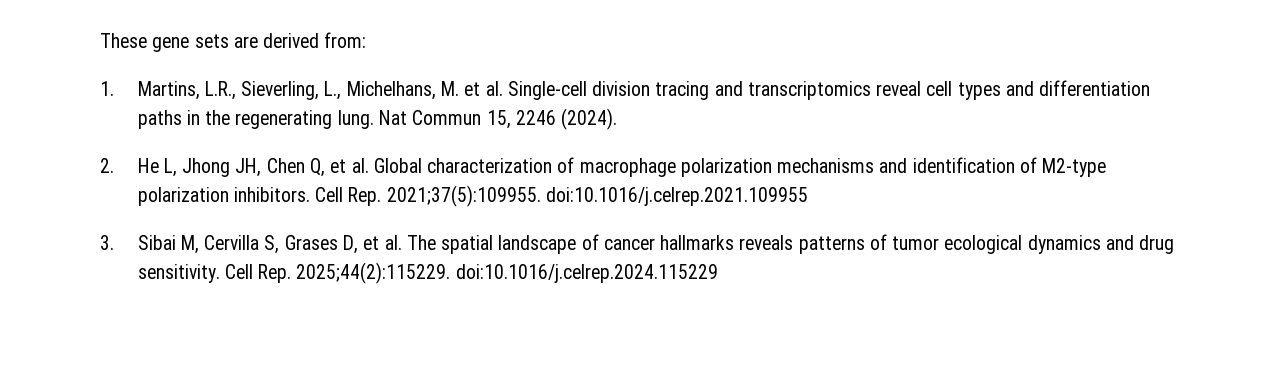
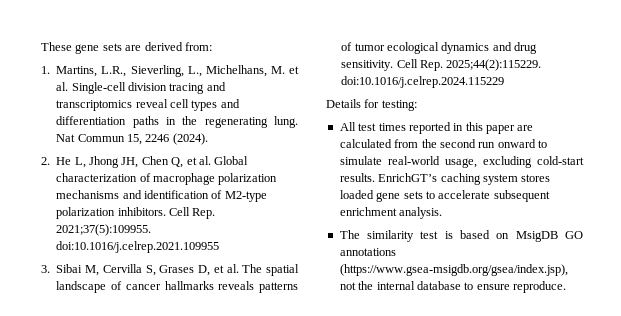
+ Details for testing:
+ All test times reported in this paper are calculated from the second run onward to simulate real-world usage, excluding cold-start results. EnrichGT’s caching system stores loaded gene sets to accelerate subsequent enrichment analysis.
+ The similarity test is based on MsigDB GO annotations (https://www.gsea-msigdb.org/gsea/index.jsp), not the internal database to ensure reproduce.

